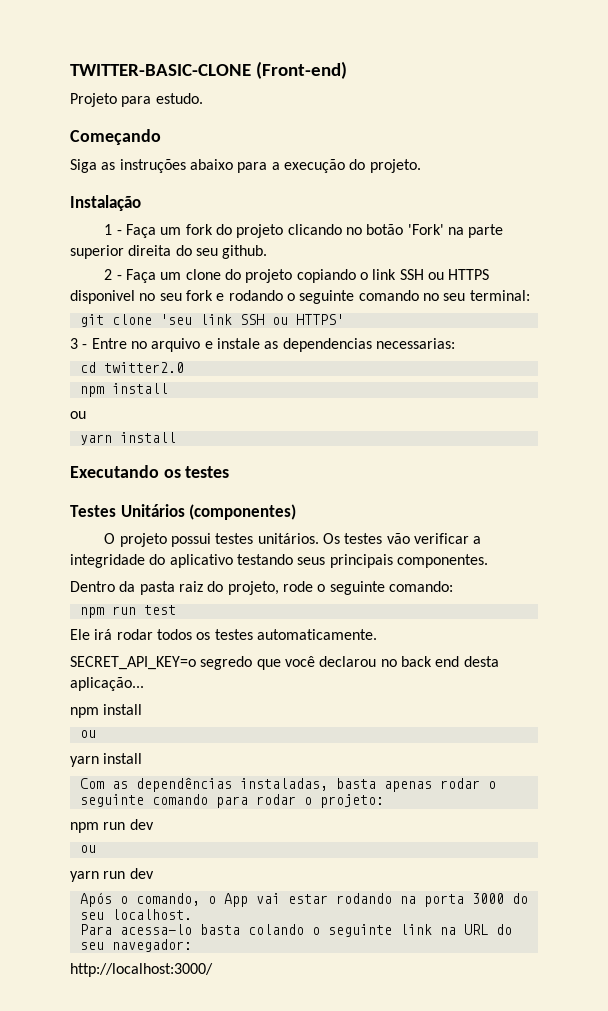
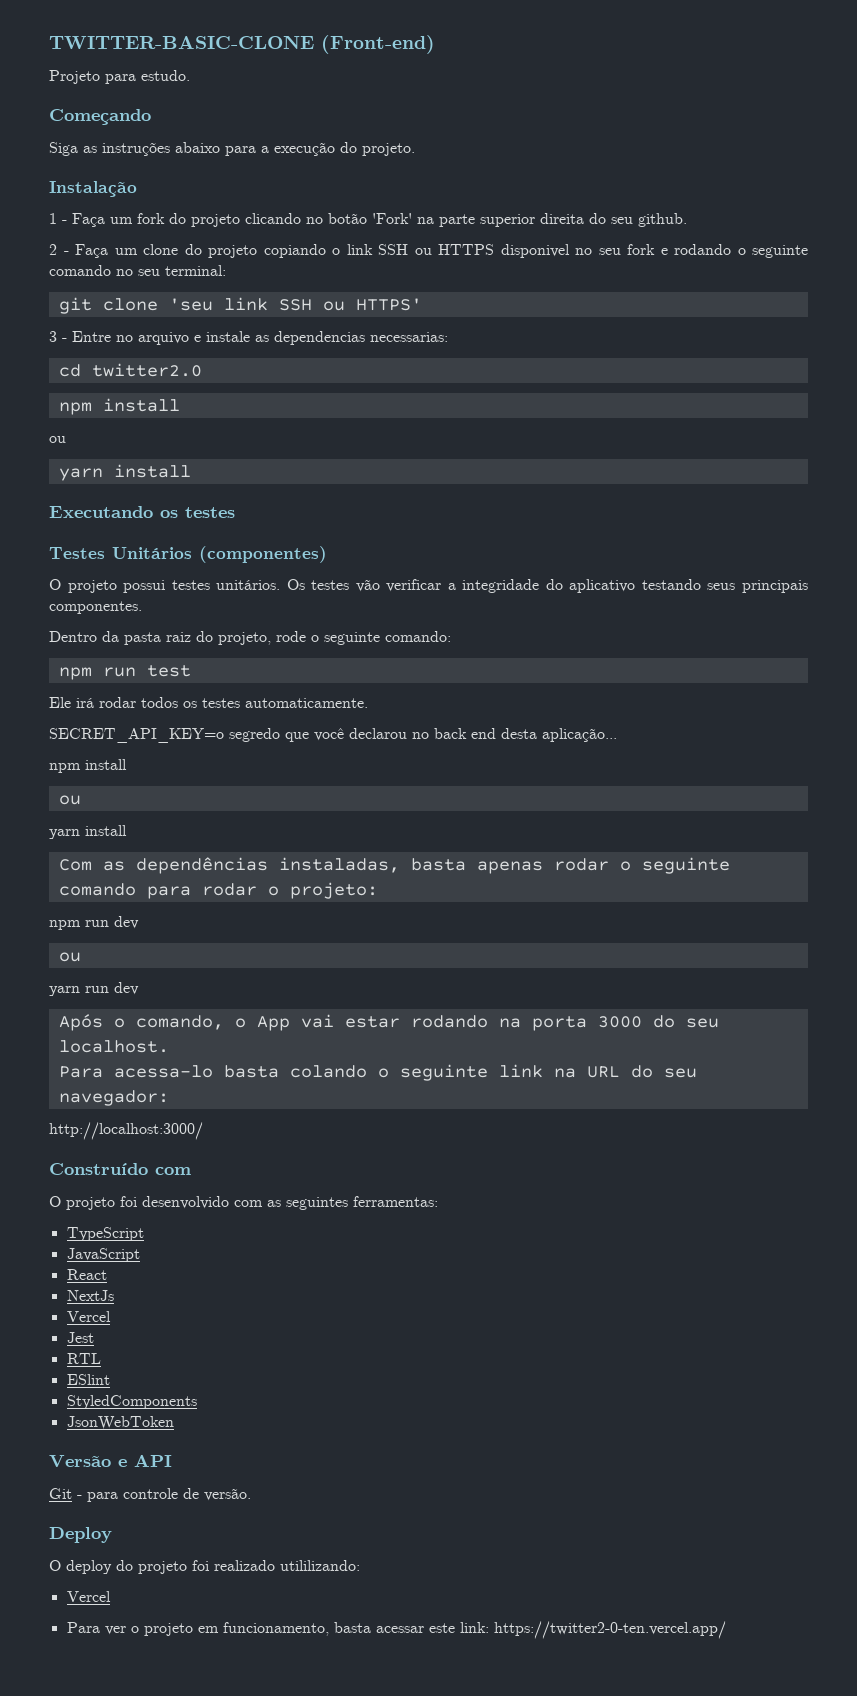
+ Construído com
+ O projeto foi desenvolvido com as seguintes ferramentas:
+ TypeScript
+ JavaScript
+ React
+ NextJs
+ Vercel
+ Jest
+ RTL
+ ESlint
+ StyledComponents
+ JsonWebToken
+ Versão e API
+ Git - para controle de versão.
+ Deploy
+ O deploy do projeto foi realizado utililizando:
+ Vercel
+ Para ver o projeto em funcionamento, basta acessar este link: https://twitter2-0-ten.vercel.app/

